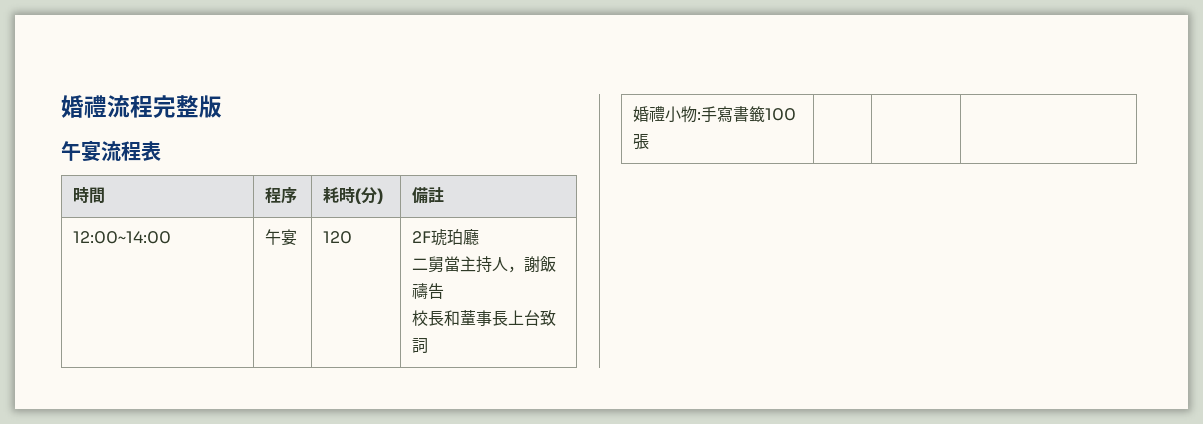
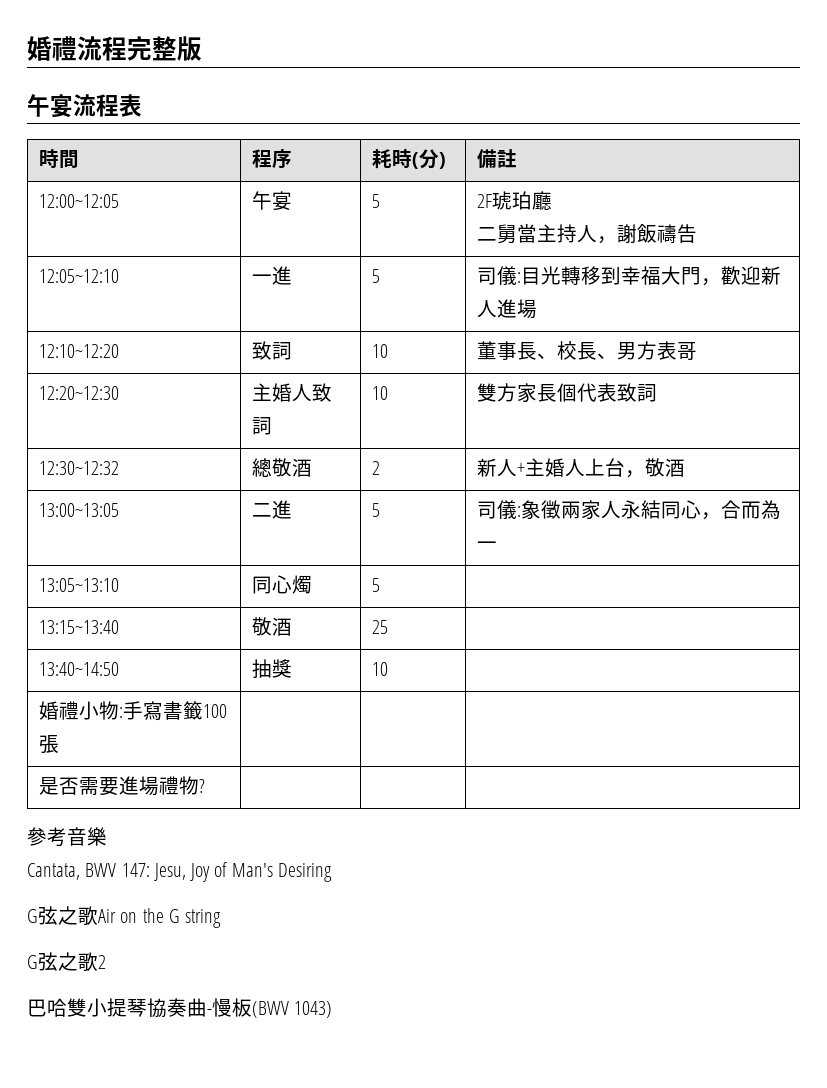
- 12:00~14:00 | 午宴 | 120 | 2F琥珀廳
+ 12:00~12:05 | 午宴 | 5 | 2F琥珀廳
  二舅當主持人，謝飯禱告
- 校長和蕫事長上台致詞
+ 12:05~12:10 | 一進 | 5 | 司儀:目光轉移到幸福大門，歡迎新人進場
+ 12:10~12:20 | 致詞 | 10 | 董事長、校長、男方表哥
+ 12:20~12:30 | 主婚人致詞 | 10 | 雙方家長個代表致詞
+ 12:30~12:32 | 總敬酒 | 2 | 新人+主婚人上台，敬酒
+ 13:00~13:05 | 二進 | 5 | 司儀:象徵兩家人永結同心，合而為一
+ 13:05~13:10 | 同心燭 | 5 |
+ 13:15~13:40 | 敬酒 | 25 |
+ 13:40~14:50 | 抽獎 | 10 |
+ 是否需要進場禮物? | | |
+ 參考音樂
+ Cantata, BWV 147: Jesu, Joy of Man's Desiring
+ G弦之歌Air on the G string
+ G弦之歌2
+ 巴哈雙小提琴協奏曲-慢板(BWV 1043)

